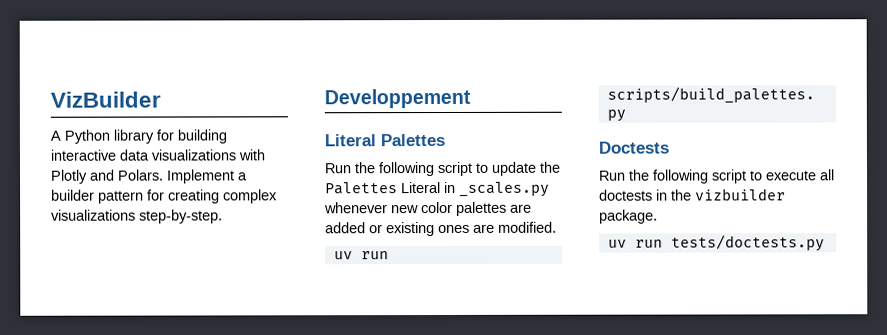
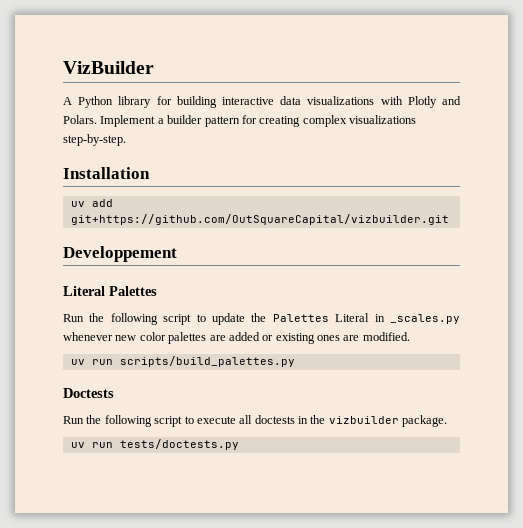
+ Installation
+ uv add git+https://github.com/OutSquareCapital/vizbuilder.git

